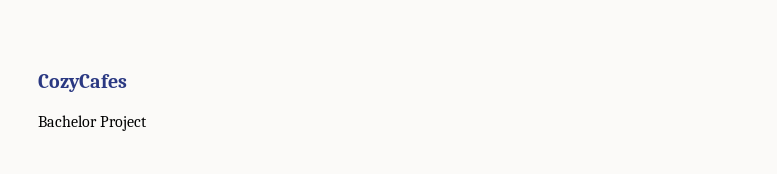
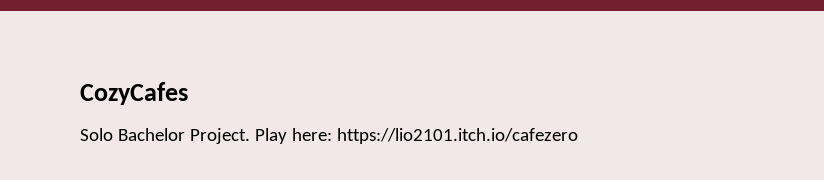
- Bachelor Project
+ Solo Bachelor Project. Play here: https://lio2101.itch.io/cafezero

